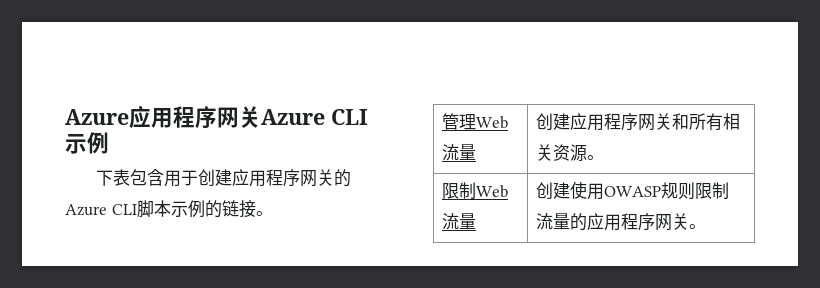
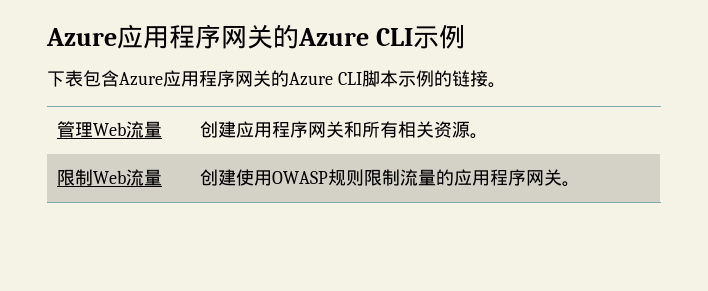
- Azure应用程序网关Azure CLI示例
+ Azure应用程序网关的Azure CLI示例
- 下表包含用于创建应用程序网关的Azure CLI脚本示例的链接。
+ 下表包含Azure应用程序网关的Azure CLI脚本示例的链接。

